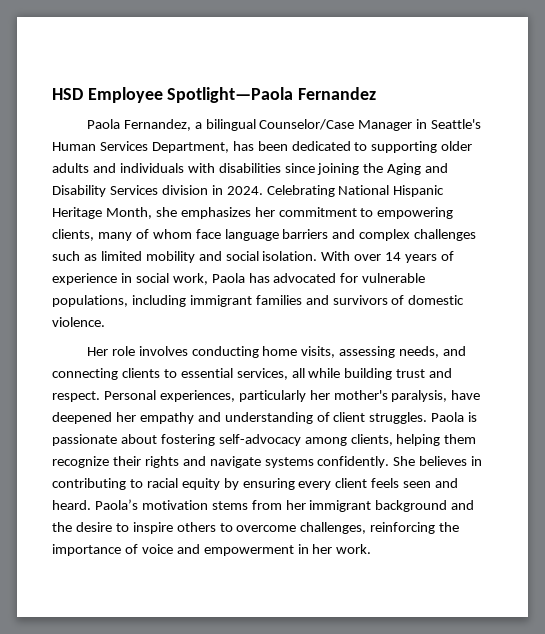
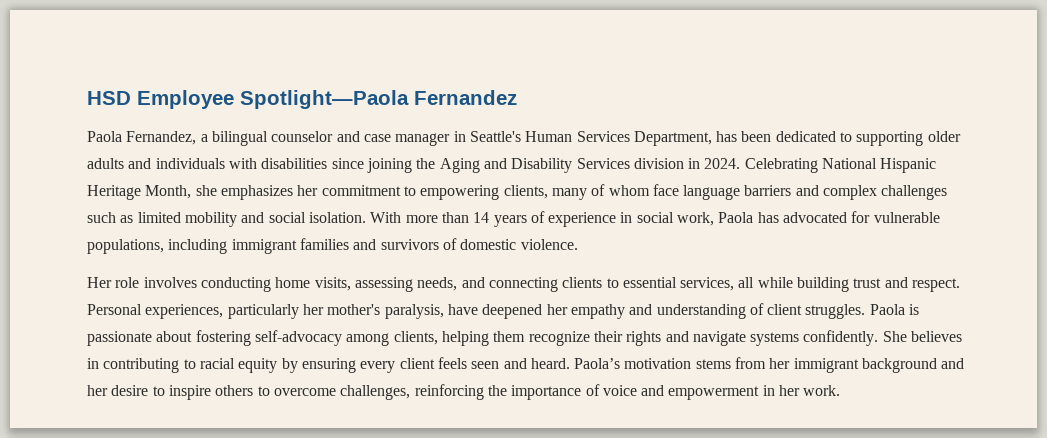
- Paola Fernandez, a bilingual Counselor/Case Manager in Seattle's Human Services Department, has been dedicated to supporting older adults and individuals with disabilities since joining the Aging and Disability Services division in 2024.
+ Paola Fernandez, a bilingual counselor and case manager in Seattle's Human Services Department, has been dedicated to supporting older adults and individuals with disabilities since joining the Aging and Disability Services division in 2024.
- With over 14 years of experience in social work, Paola has advocated for vulnerable populations, including immigrant families and survivors of domestic violence.
+ With more than 14 years of experience in social work, Paola has advocated for vulnerable populations, including immigrant families and survivors of domestic violence.
- Paola’s motivation stems from her immigrant background and the desire to inspire others to overcome challenges, reinforcing the importance of voice and empowerment in her work.
+ Paola’s motivation stems from her immigrant background and her desire to inspire others to overcome challenges, reinforcing the importance of voice and empowerment in her work.

